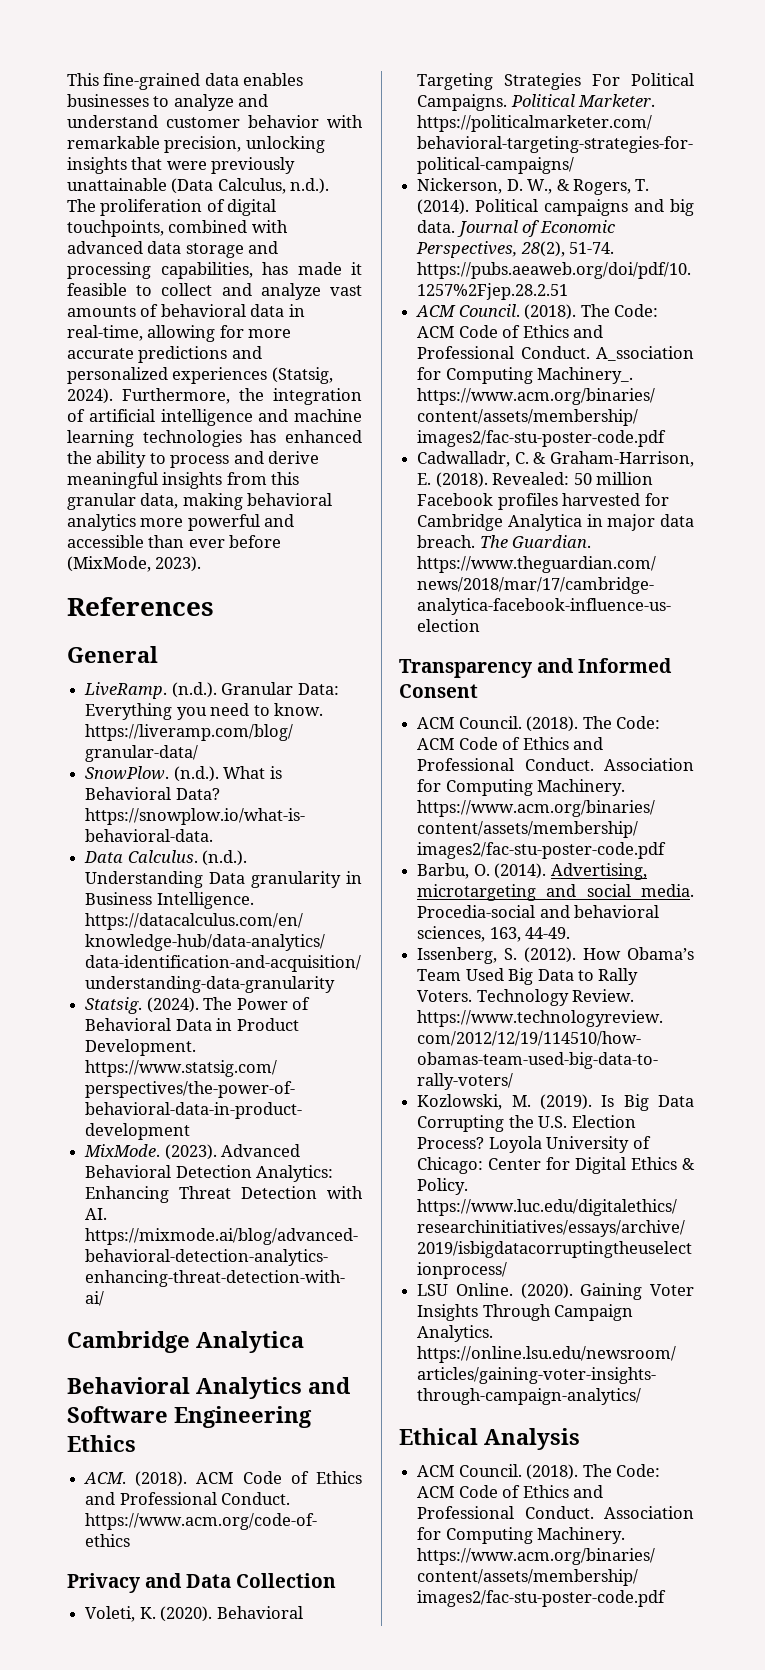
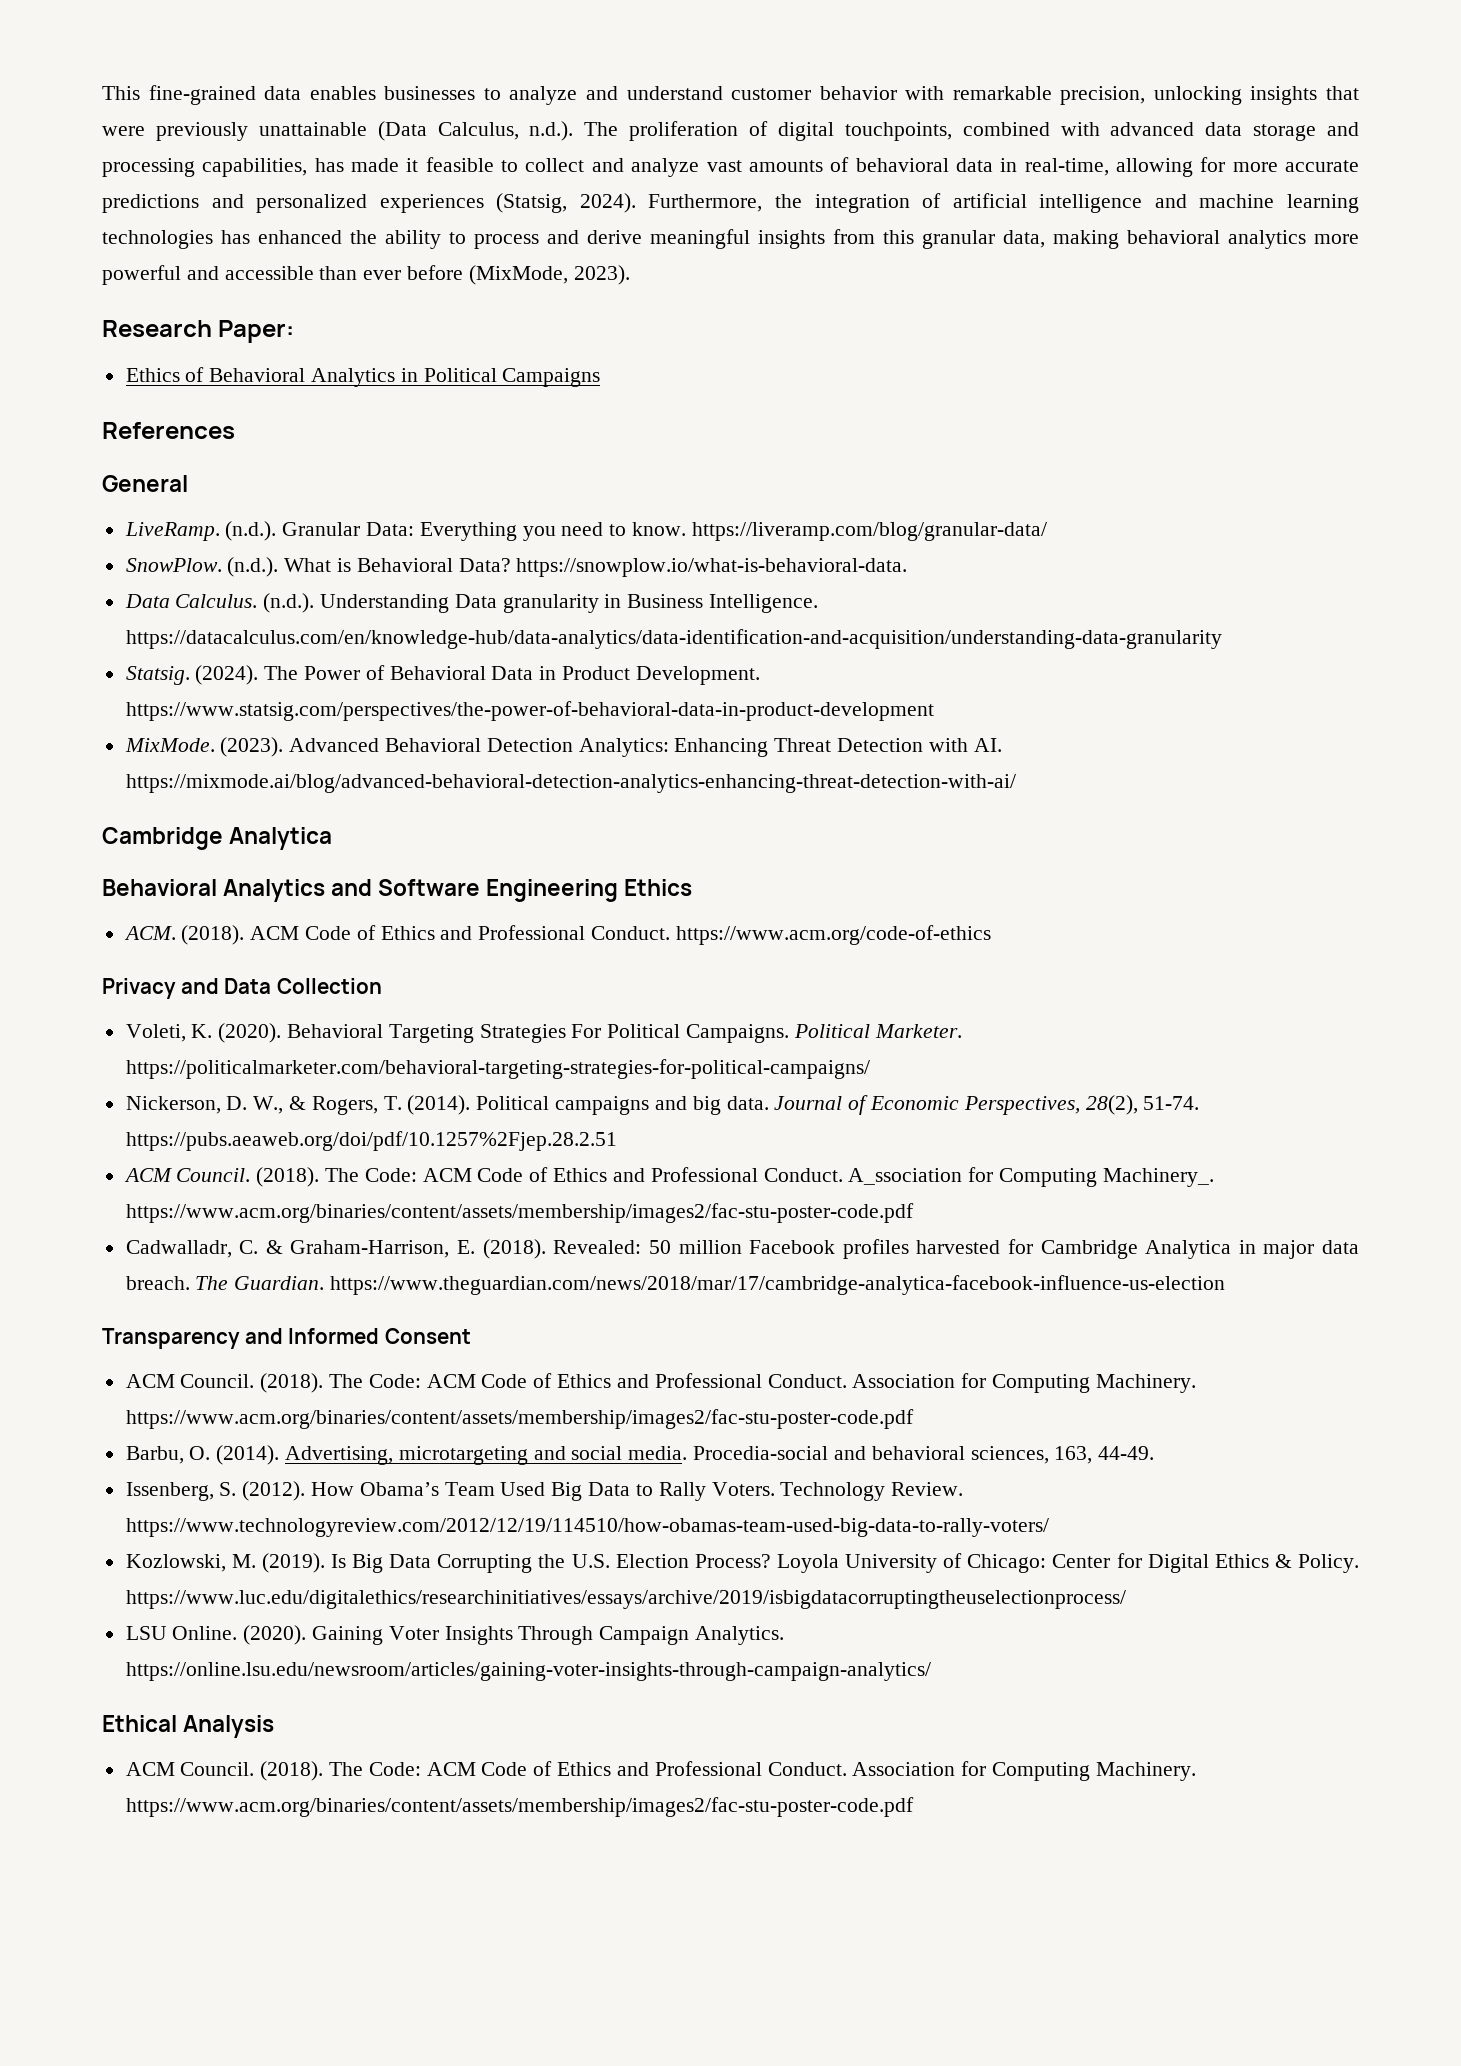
+ Research Paper:
+ Ethics of Behavioral Analytics in Political Campaigns

